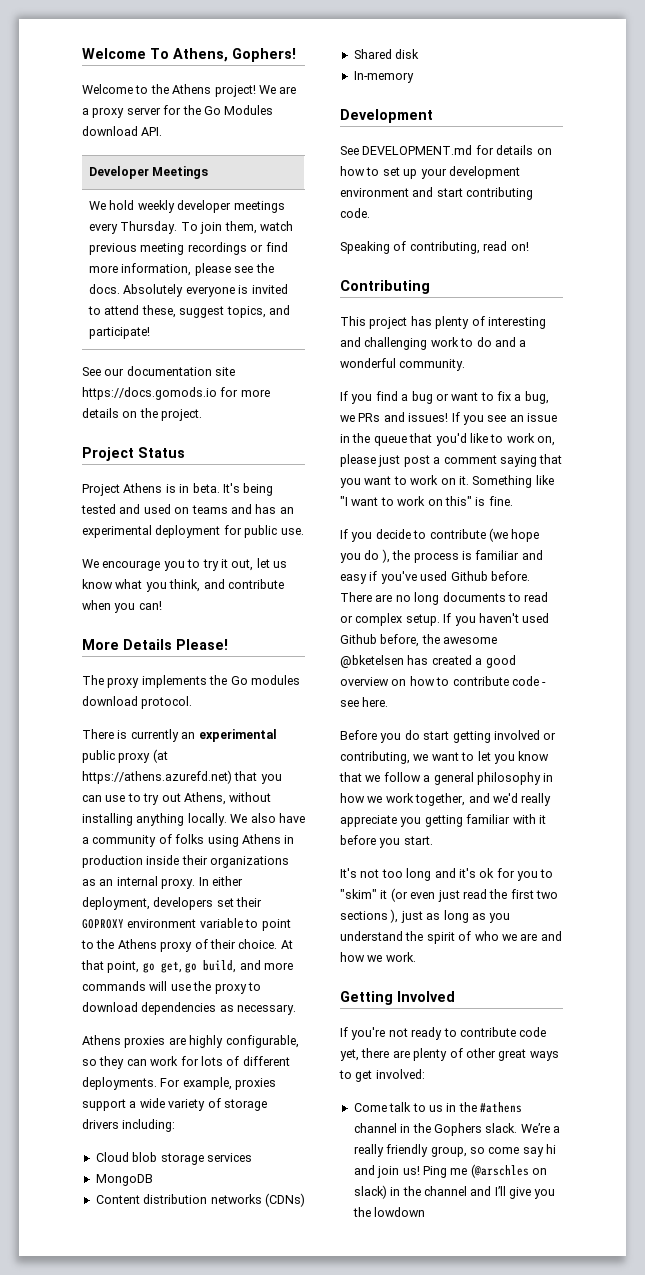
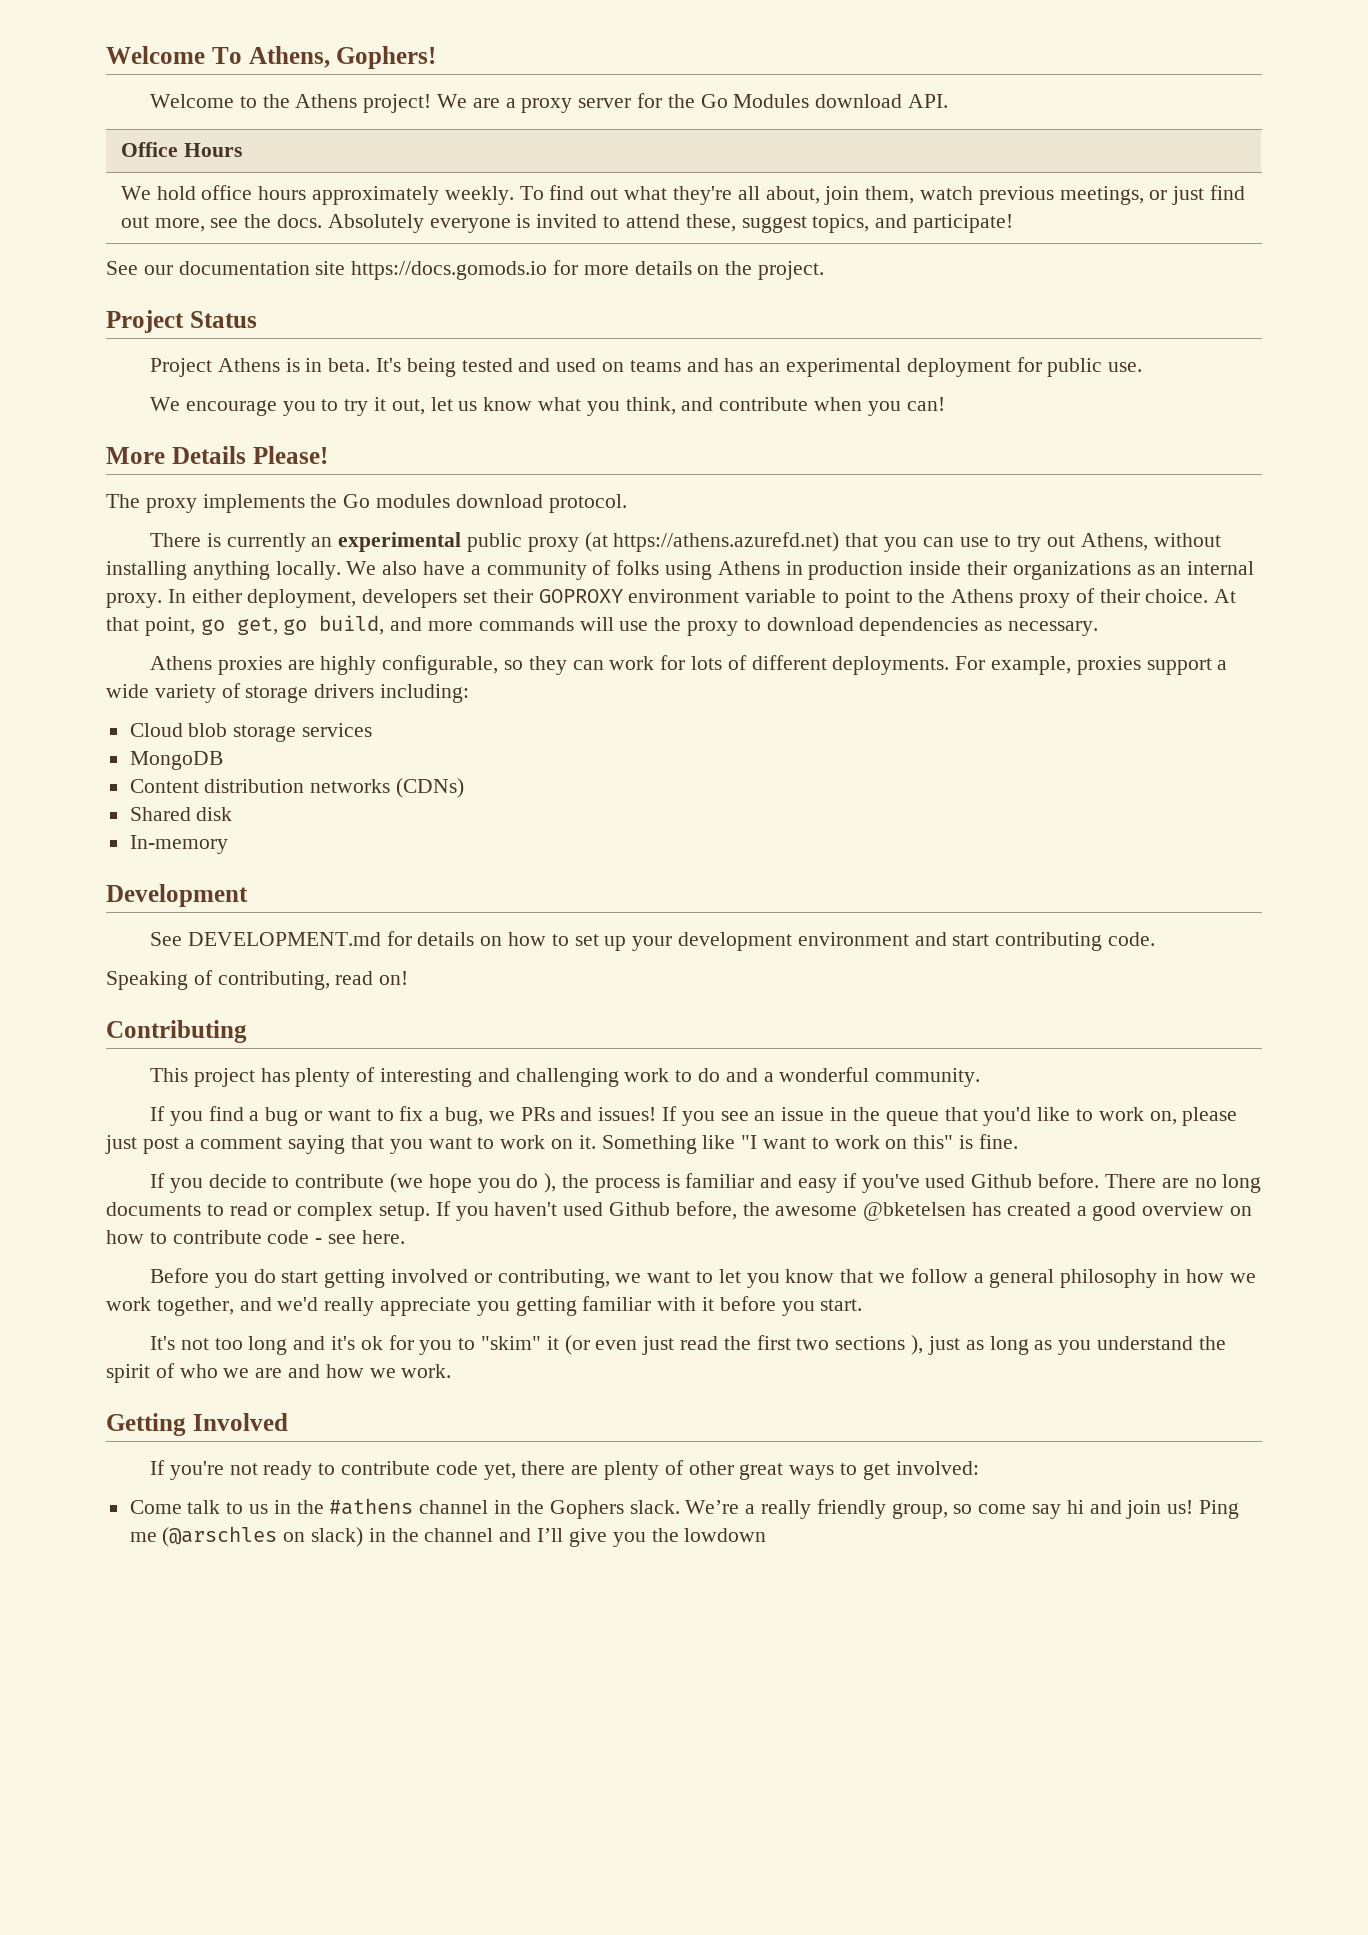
- Developer Meetings
+ Office Hours
- We hold weekly developer meetings every Thursday. To join them, watch previous meeting recordings or find more information, please see the docs. Absolutely everyone is invited to attend these, suggest topics, and participate!
+ We hold office hours approximately weekly. To find out what they're all about, join them, watch previous meetings, or just find out more, see the docs. Absolutely everyone is invited to attend these, suggest topics, and participate!

